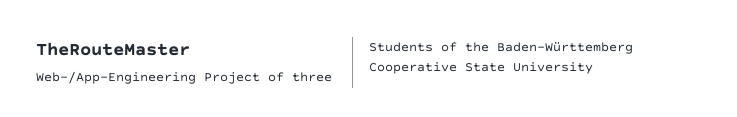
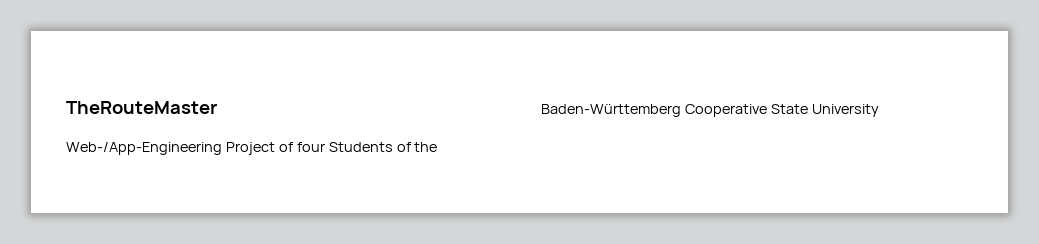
- Web-/App-Engineering Project of three Students of the Baden-Württemberg Cooperative State University
+ Web-/App-Engineering Project of four Students of the Baden-Württemberg Cooperative State University

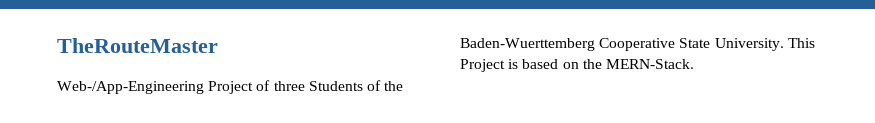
- Web-/App-Engineering Project of four Students of the Baden-Württemberg Cooperative State University
+ Web-/App-Engineering Project of three Students of the Baden-Wuerttemberg Cooperative State University. This Project is based on the MERN-Stack.

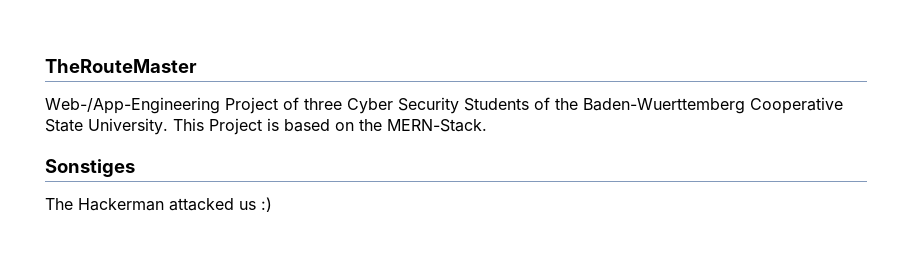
- Web-/App-Engineering Project of three Students of the Baden-Wuerttemberg Cooperative State University.
+ Web-/App-Engineering Project of three Cyber Security Students of the Baden-Wuerttemberg Cooperative State University.
+ Sonstiges
+ The Hackerman attacked us :)

